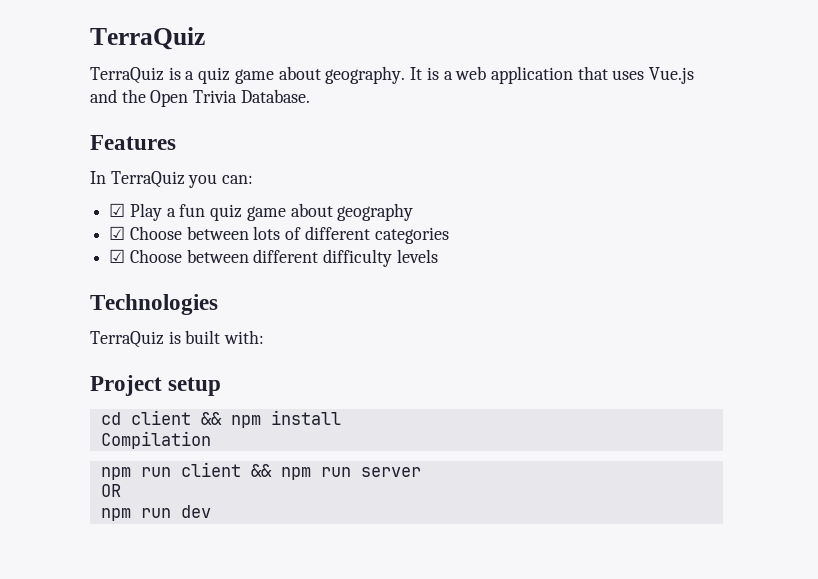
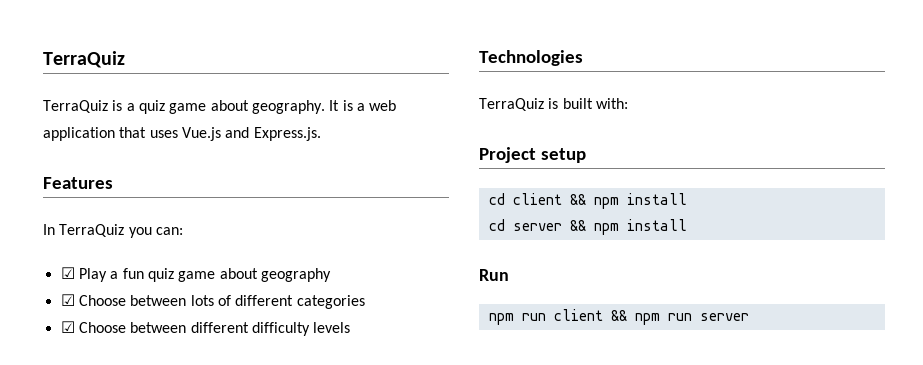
- It is a web application that uses Vue.js and the Open Trivia Database.
+ It is a web application that uses Vue.js and Express.js.
- Compilation
+ cd server && npm install
+ Run
- OR
- npm run dev

